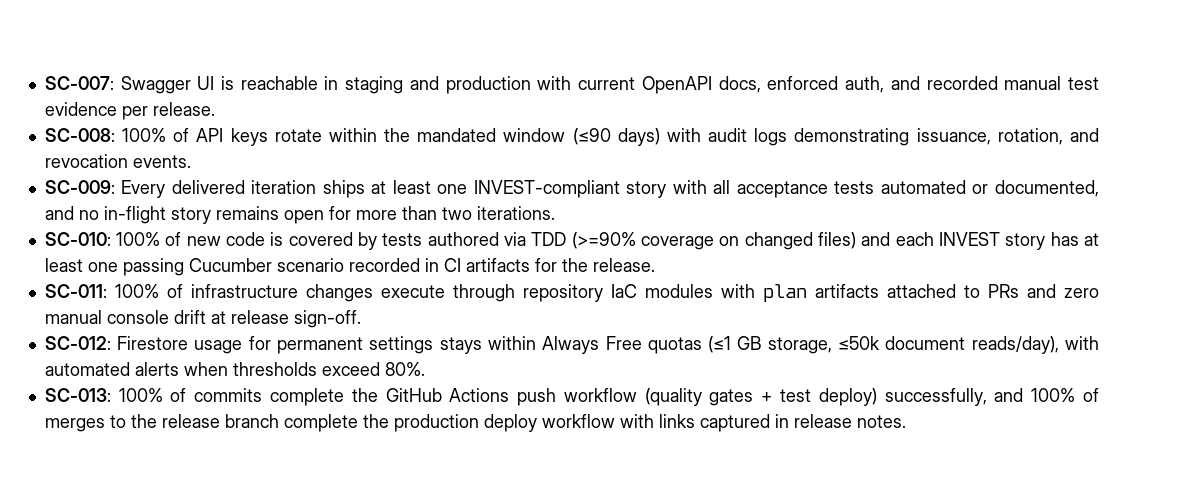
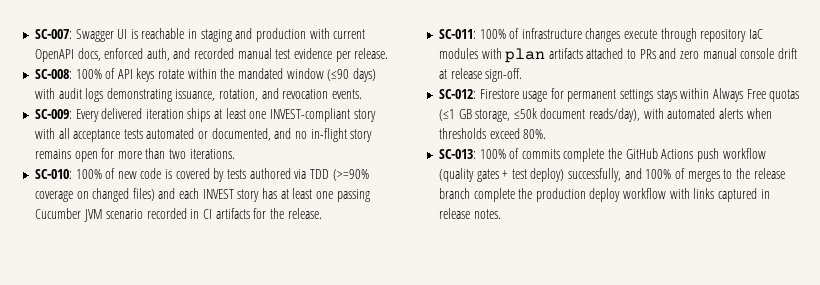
- SC-010: 100% of new code is covered by tests authored via TDD (>=90% coverage on changed files) and each INVEST story has at least one passing Cucumber scenario recorded in CI artifacts for the release.
+ SC-010: 100% of new code is covered by tests authored via TDD (>=90% coverage on changed files) and each INVEST story has at least one passing Cucumber JVM scenario recorded in CI artifacts for the release.

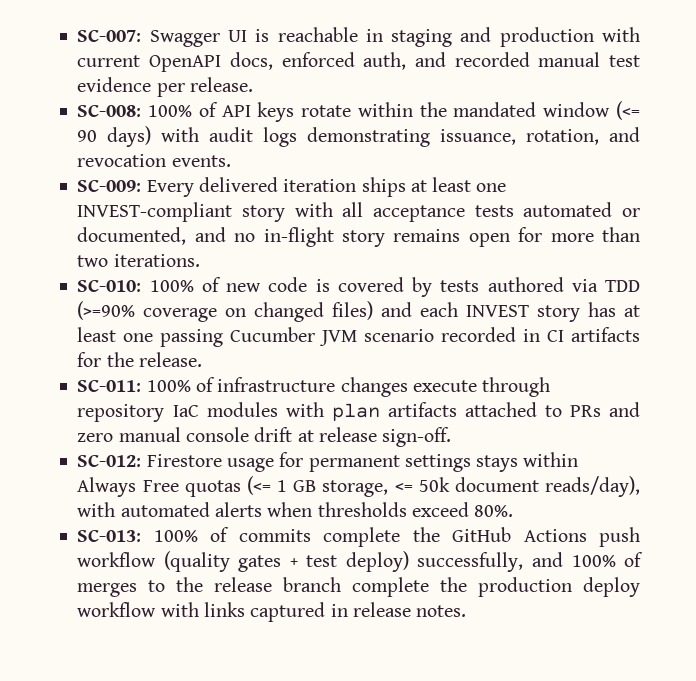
- SC-008: 100% of API keys rotate within the mandated window (≤90 days) with audit logs demonstrating issuance, rotation, and revocation events.
+ SC-008: 100% of API keys rotate within the mandated window (<= 90 days) with audit logs demonstrating issuance, rotation, and revocation events.
- SC-012: Firestore usage for permanent settings stays within Always Free quotas (≤1 GB storage, ≤50k document reads/day), with automated alerts when thresholds exceed 80%.
+ SC-012: Firestore usage for permanent settings stays within Always Free quotas (<= 1 GB storage, <= 50k document reads/day), with automated alerts when thresholds exceed 80%.

